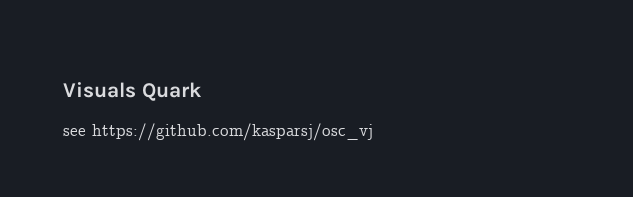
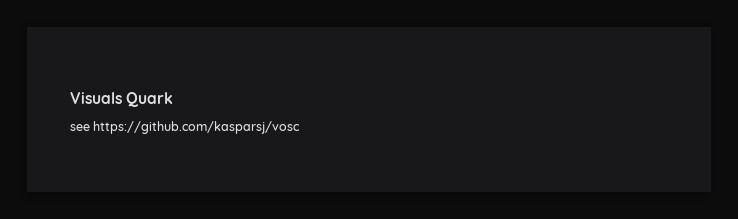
- see https://github.com/kasparsj/osc_vj
+ see https://github.com/kasparsj/vosc

